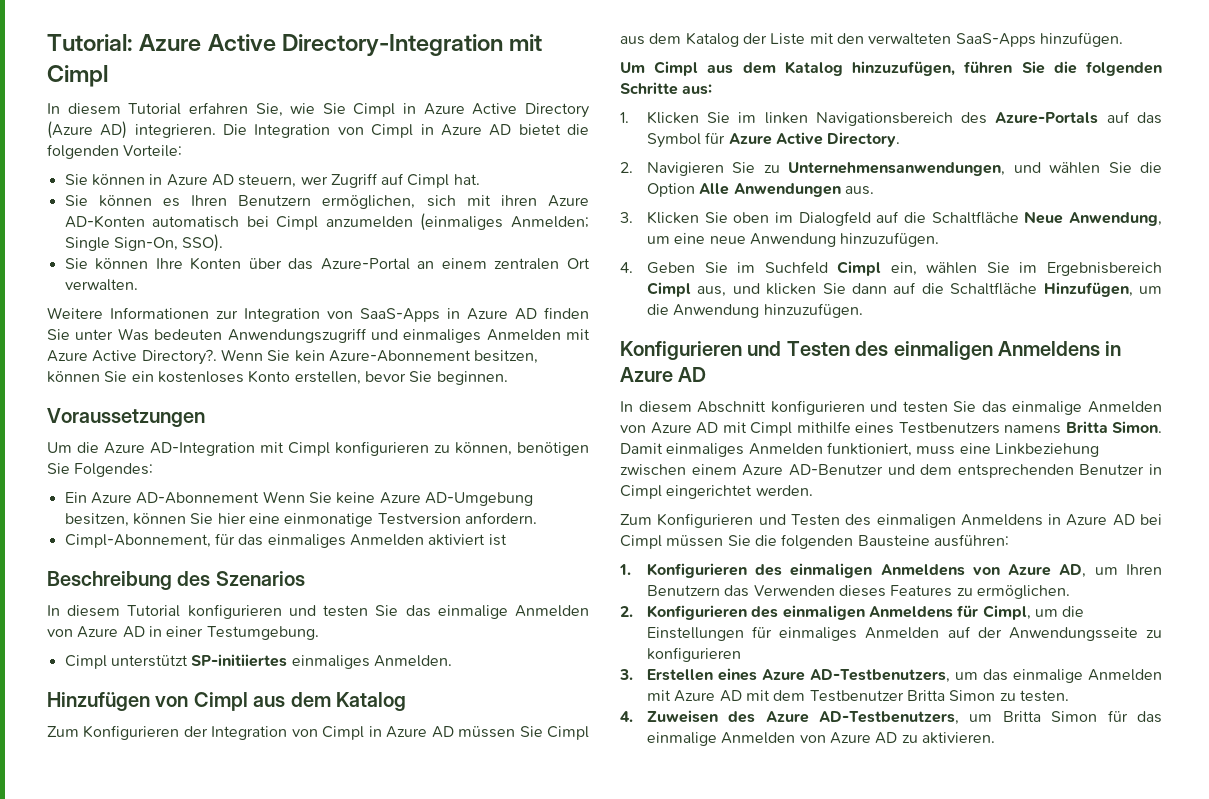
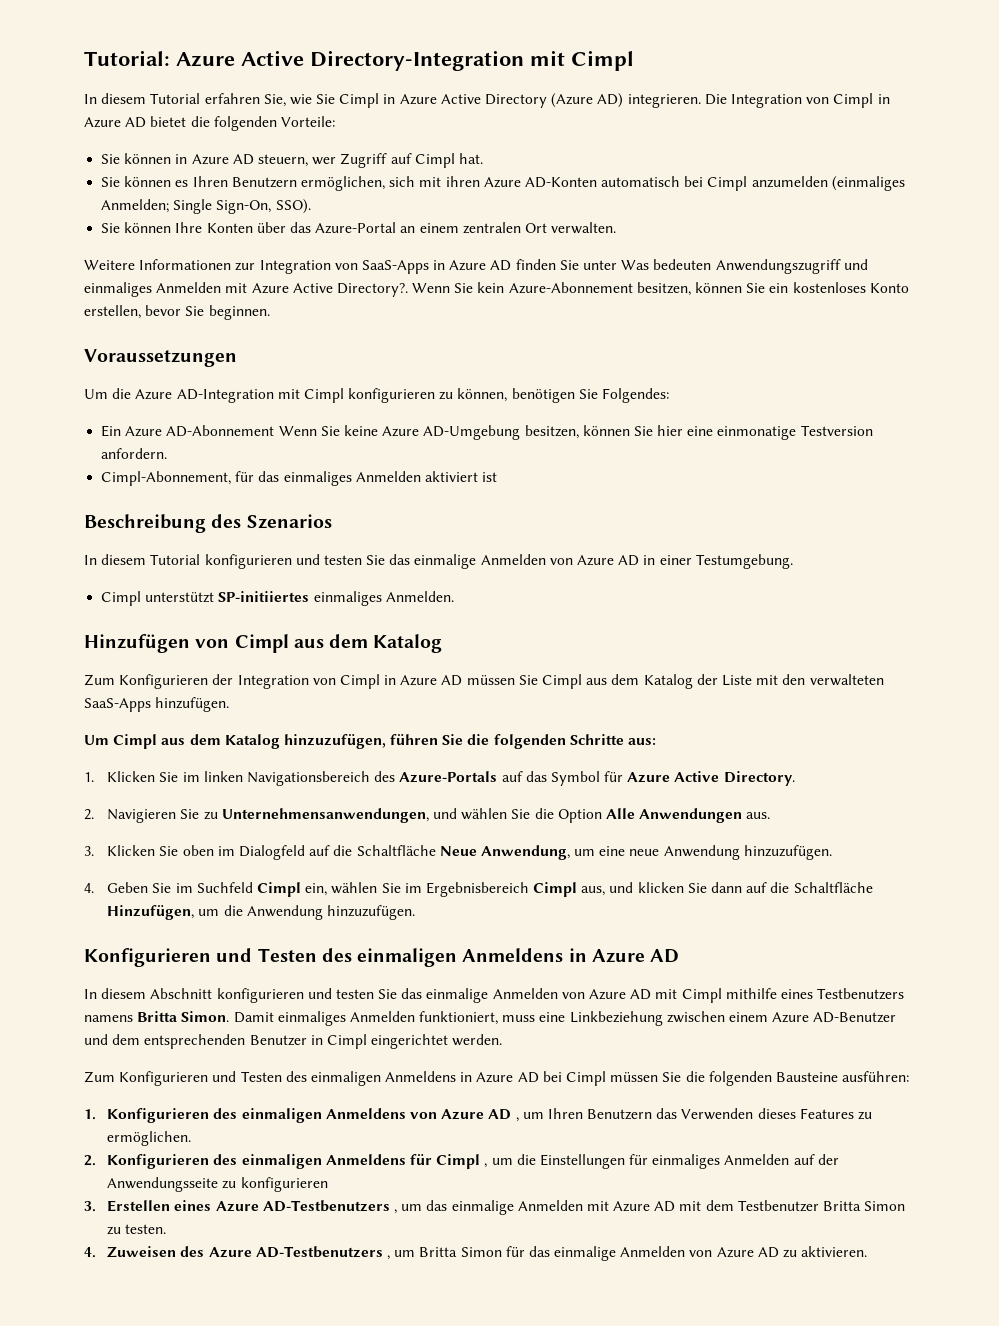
- 1. Konfigurieren des einmaligen Anmeldens von Azure AD, um Ihren Benutzern das Verwenden dieses Features zu ermöglichen.
+ 1. Konfigurieren des einmaligen Anmeldens von Azure AD , um Ihren Benutzern das Verwenden dieses Features zu ermöglichen.
- 2. Konfigurieren des einmaligen Anmeldens für Cimpl, um die Einstellungen für einmaliges Anmelden auf der Anwendungsseite zu konfigurieren
+ 2. Konfigurieren des einmaligen Anmeldens für Cimpl , um die Einstellungen für einmaliges Anmelden auf der Anwendungsseite zu konfigurieren
- 3. Erstellen eines Azure AD-Testbenutzers, um das einmalige Anmelden mit Azure AD mit dem Testbenutzer Britta Simon zu testen.
+ 3. Erstellen eines Azure AD-Testbenutzers , um das einmalige Anmelden mit Azure AD mit dem Testbenutzer Britta Simon zu testen.
- 4. Zuweisen des Azure AD-Testbenutzers, um Britta Simon für das einmalige Anmelden von Azure AD zu aktivieren.
+ 4. Zuweisen des Azure AD-Testbenutzers , um Britta Simon für das einmalige Anmelden von Azure AD zu aktivieren.

